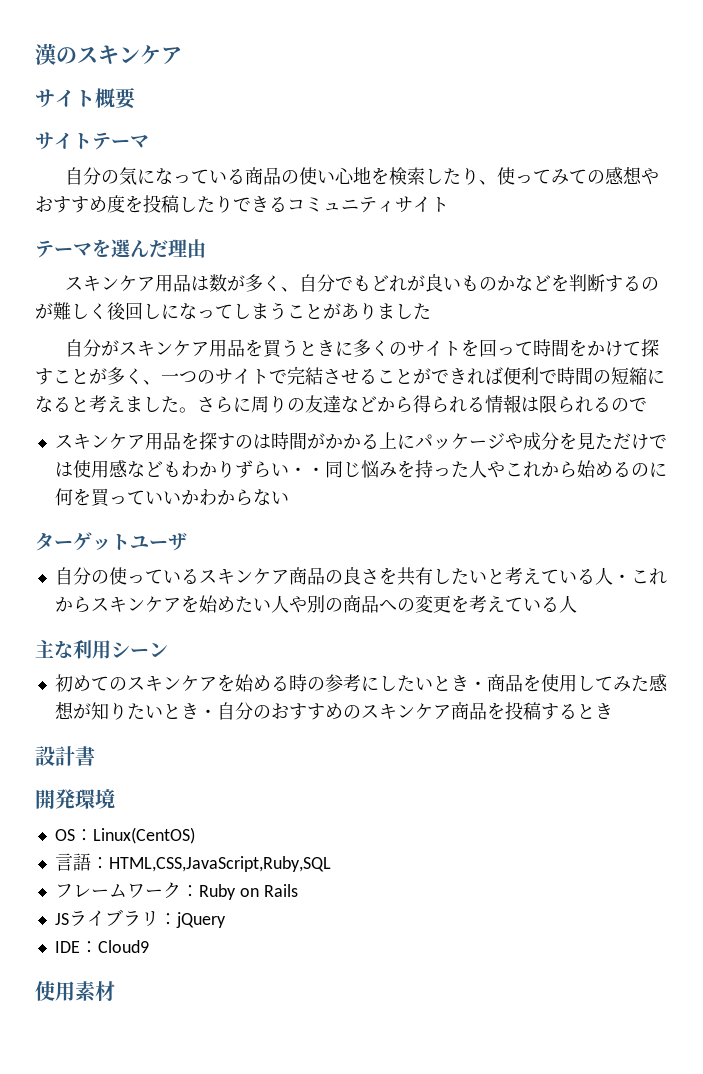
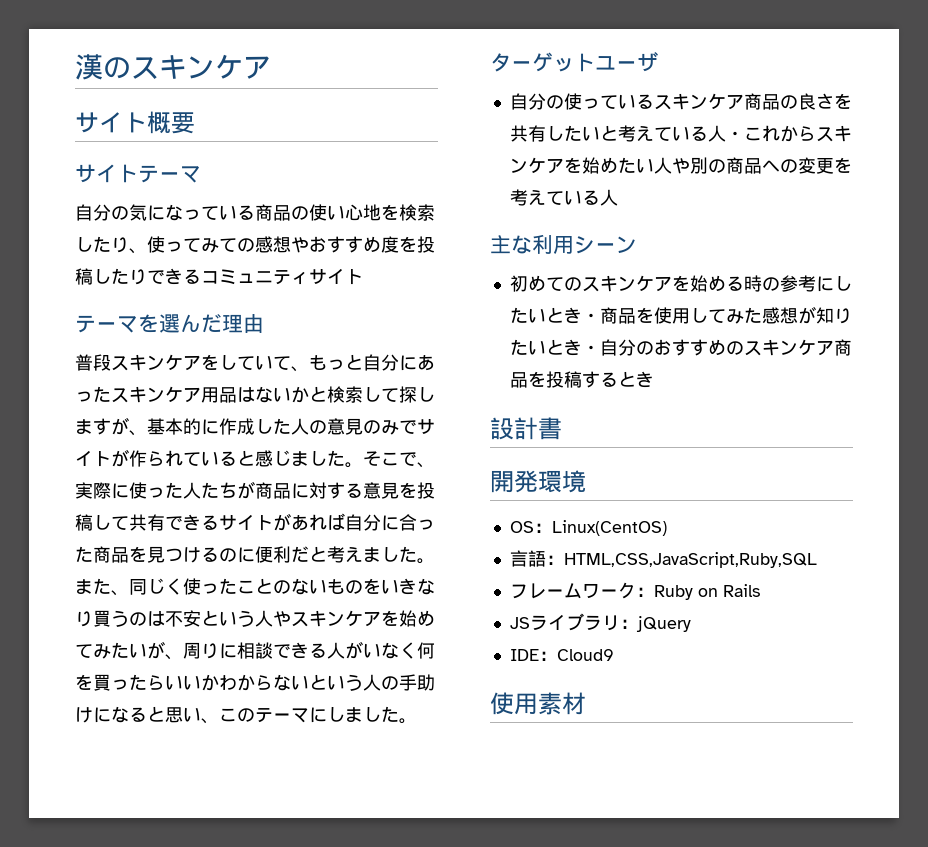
- スキンケア用品は数が多く、自分でもどれが良いものかなどを判断するのが難しく後回しになってしまうことがありました
- 自分がスキンケア用品を買うときに多くのサイトを回って時間をかけて探すことが多く、一つのサイトで完結させることができれば便利で時間の短縮になると考えました。さらに周りの友達などから得られる情報は限られるので
- スキンケア用品を探すのは時間がかかる上にパッケージや成分を見ただけでは使用感などもわかりずらい・・同じ悩みを持った人やこれから始めるのに何を買っていいかわからない
+ 普段スキンケアをしていて、もっと自分にあったスキンケア用品はないかと検索して探しますが、基本的に作成した人の意見のみでサイトが作られていると感じました。そこで、実際に使った人たちが商品に対する意見を投稿して共有できるサイトがあれば自分に合った商品を見つけるのに便利だと考えました。また、同じく使ったことのないものをいきなり買うのは不安という人やスキンケアを始めてみたいが、周りに相談できる人がいなく何を買ったらいいかわからないという人の手助けになると思い、このテーマにしました。

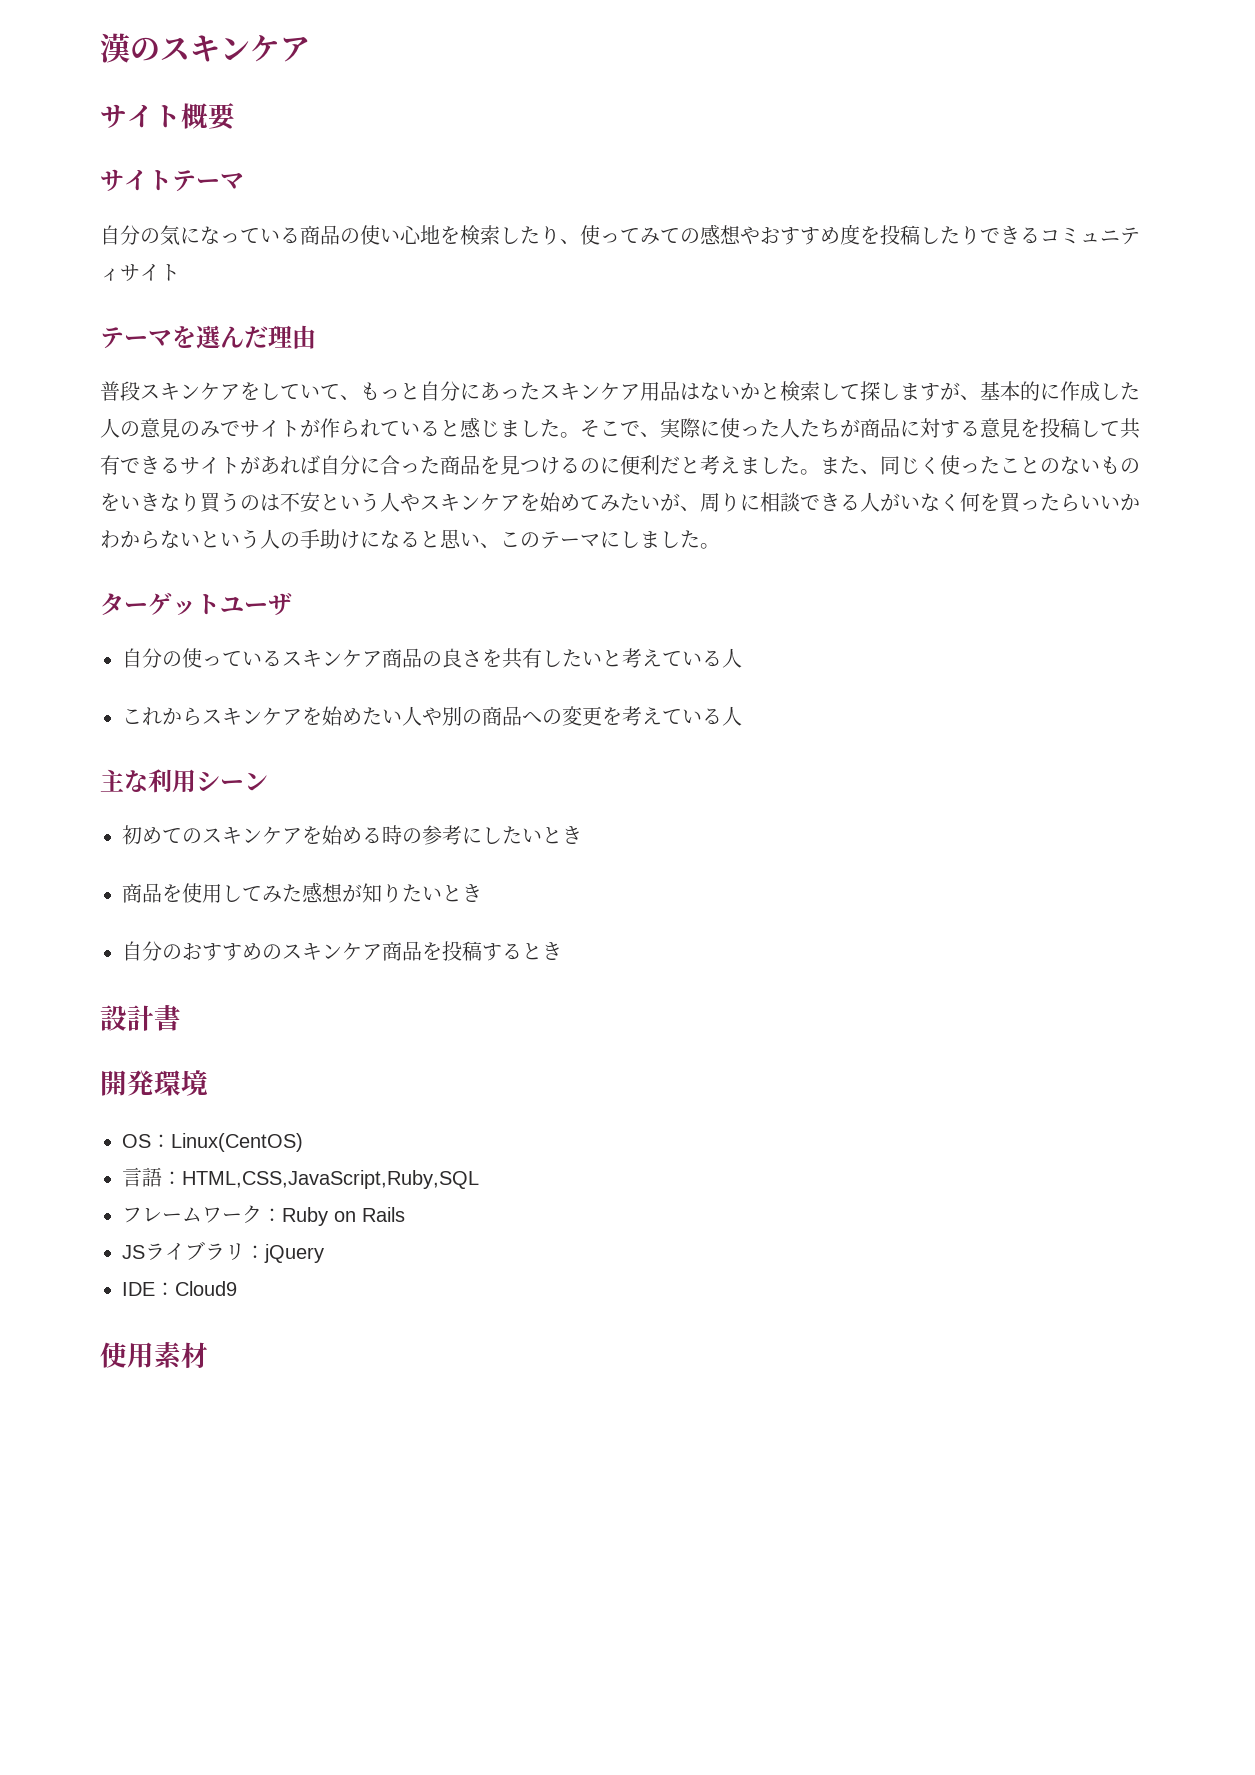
- 自分の使っているスキンケア商品の良さを共有したいと考えている人・これからスキンケアを始めたい人や別の商品への変更を考えている人
+ 自分の使っているスキンケア商品の良さを共有したいと考えている人
+ これからスキンケアを始めたい人や別の商品への変更を考えている人
- 初めてのスキンケアを始める時の参考にしたいとき・商品を使用してみた感想が知りたいとき・自分のおすすめのスキンケア商品を投稿するとき
+ 初めてのスキンケアを始める時の参考にしたいとき
+ 商品を使用してみた感想が知りたいとき
+ 自分のおすすめのスキンケア商品を投稿するとき

